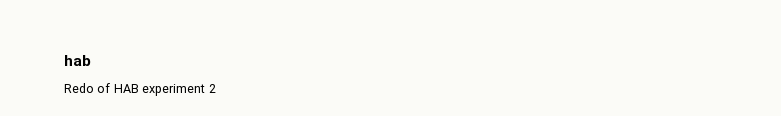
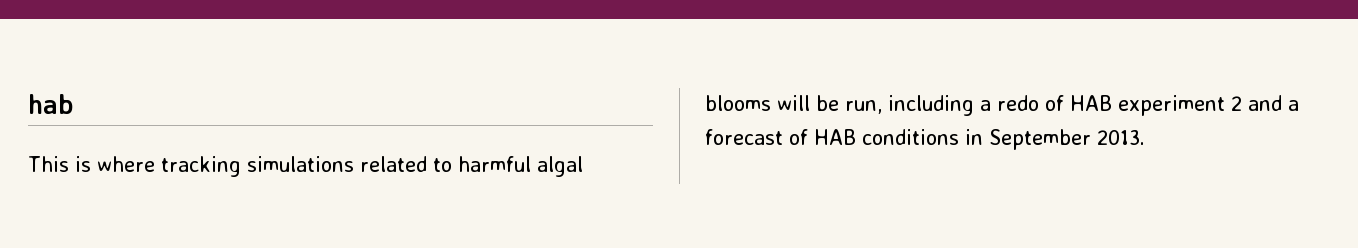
- Redo of HAB experiment 2
+ This is where tracking simulations related to harmful algal blooms will be run, including a redo of HAB experiment 2 and a forecast of HAB conditions in September 2013.

